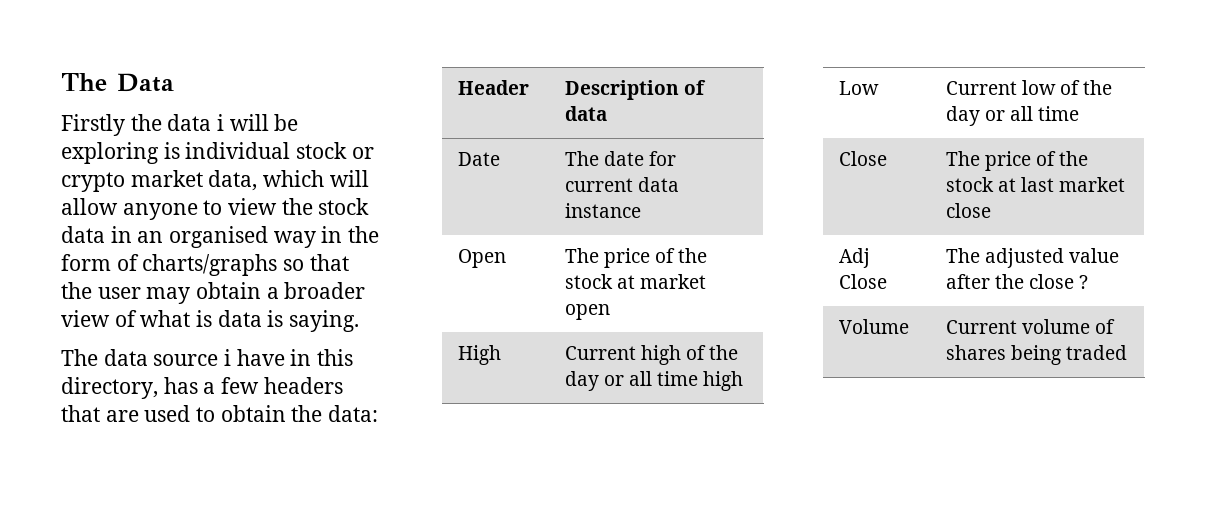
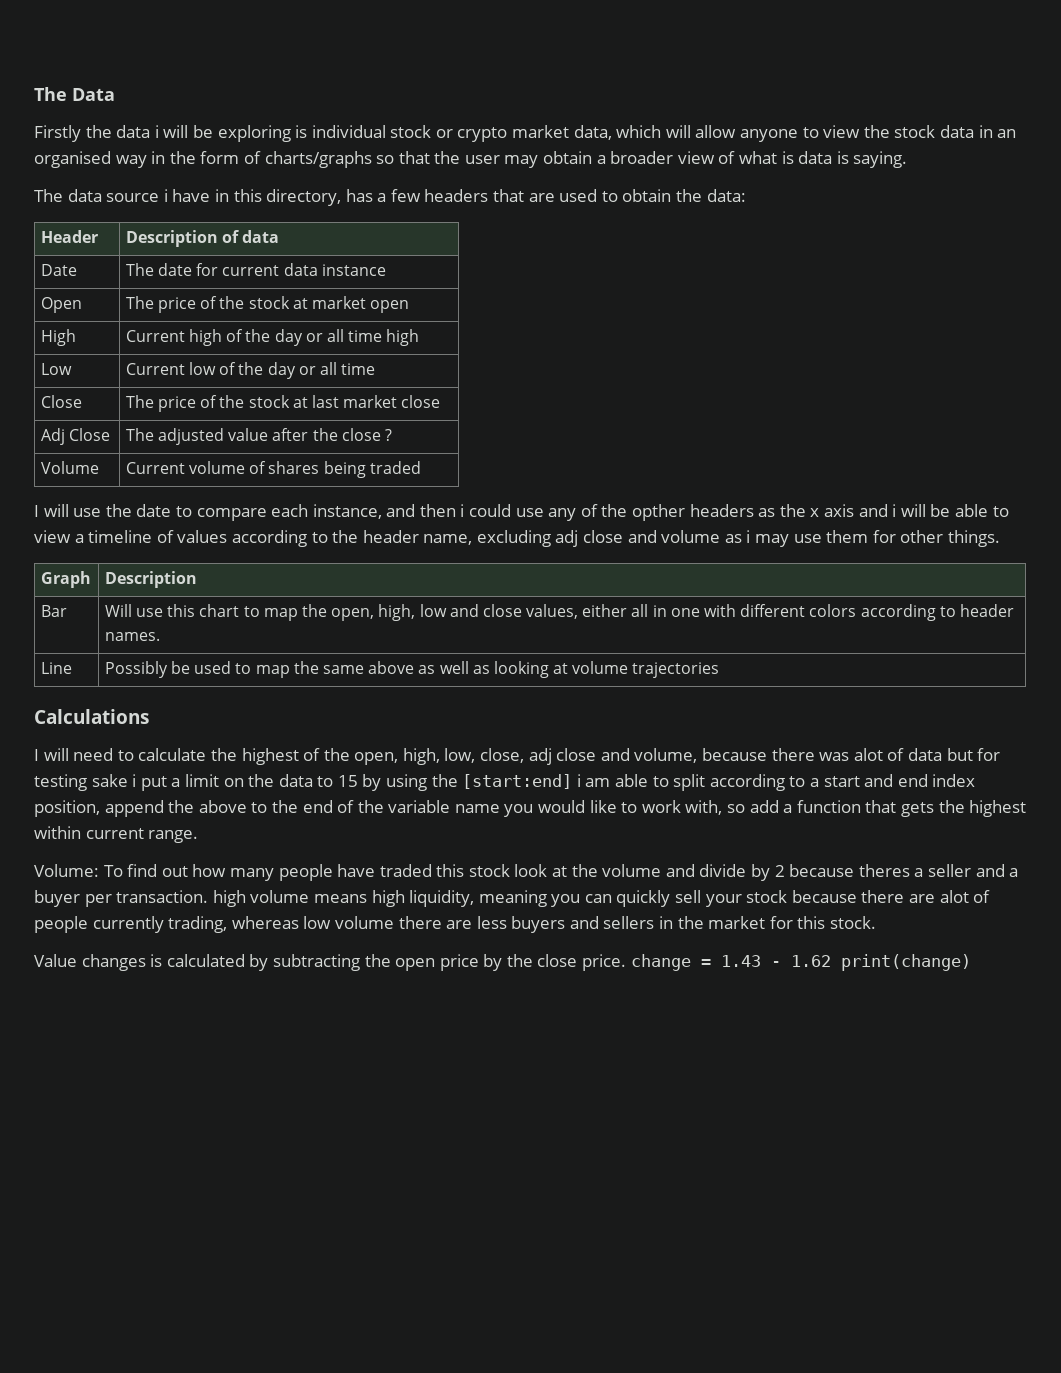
+ I will use the date to compare each instance, and then i could use any of the opther headers as the x axis and i will be able to view a timeline of values according to the header name, excluding adj close and volume as i may use them for other things.
+ Graph | Description
+ Bar | Will use this chart to map the open, high, low and close values, either all in one with different colors according to header names.
+ Line | Possibly be used to map the same above as well as looking at volume trajectories
+ Calculations
+ I will need to calculate the highest of the open, high, low, close, adj close and volume, because there was alot of data but for testing sake i put a limit on the data to 15 by using the [start:end] i am able to split according to a start and end index position, append the above to the end of the variable name you would like to work with, so add a function that gets the highest within current range.
+ Volume: To find out how many people have traded this stock look at the volume and divide by 2 because theres a seller and a buyer per transaction. high volume means high liquidity, meaning you can quickly sell your stock because there are alot of people currently trading, whereas low volume there are less buyers and sellers in the market for this stock.
+ Value changes is calculated by subtracting the open price by the close price. change = 1.43 - 1.62 print(change)

